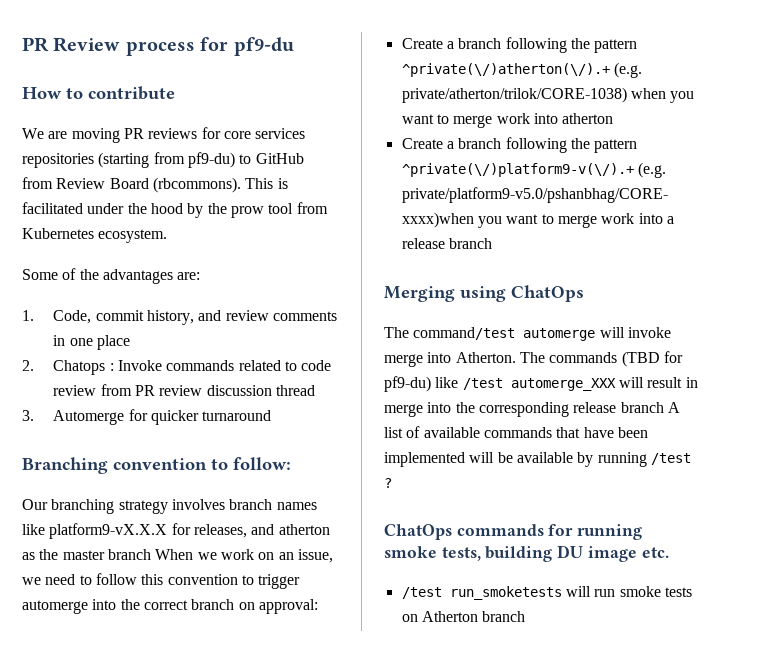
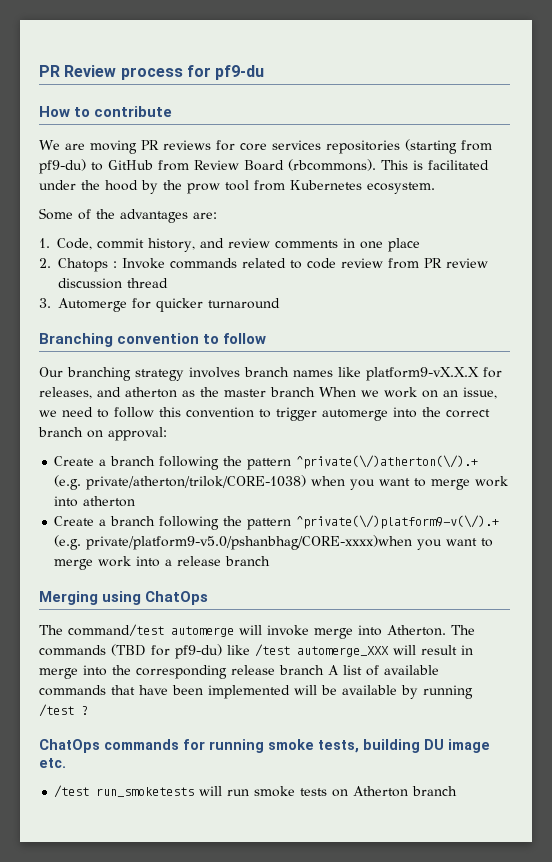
- Branching convention to follow:
+ Branching convention to follow

